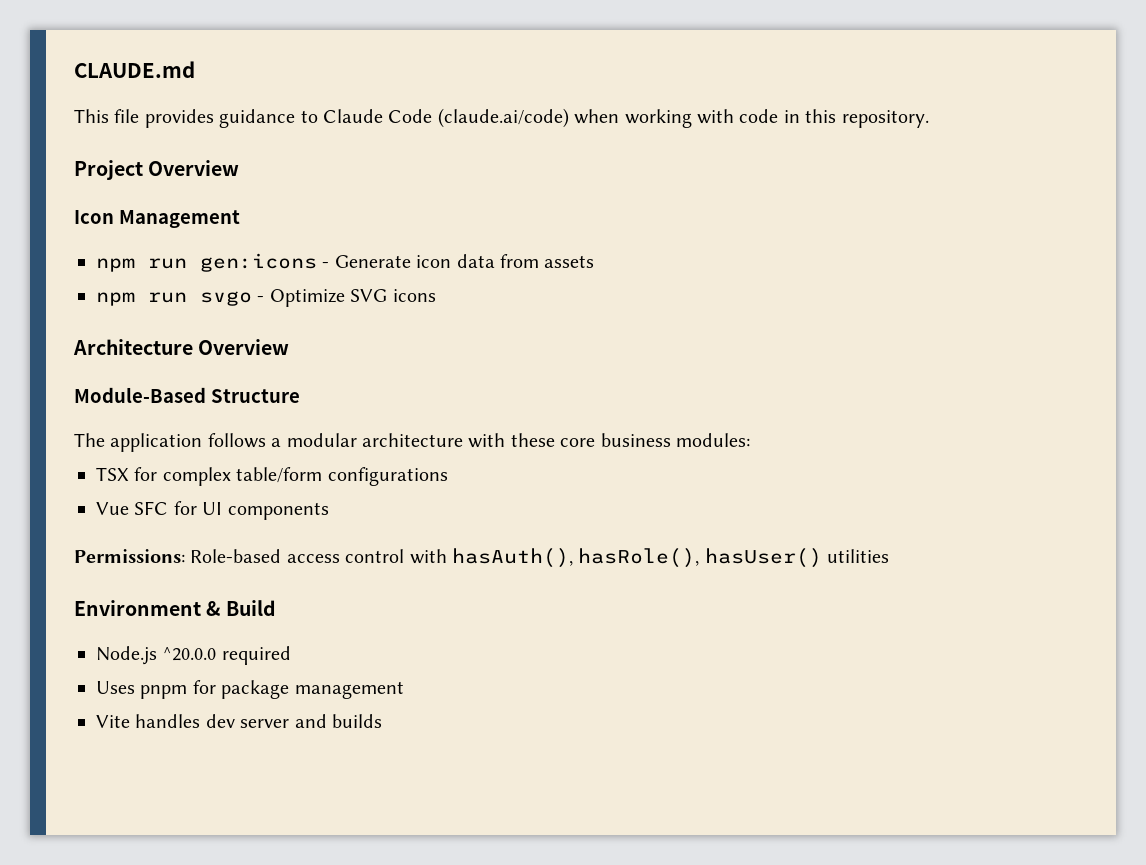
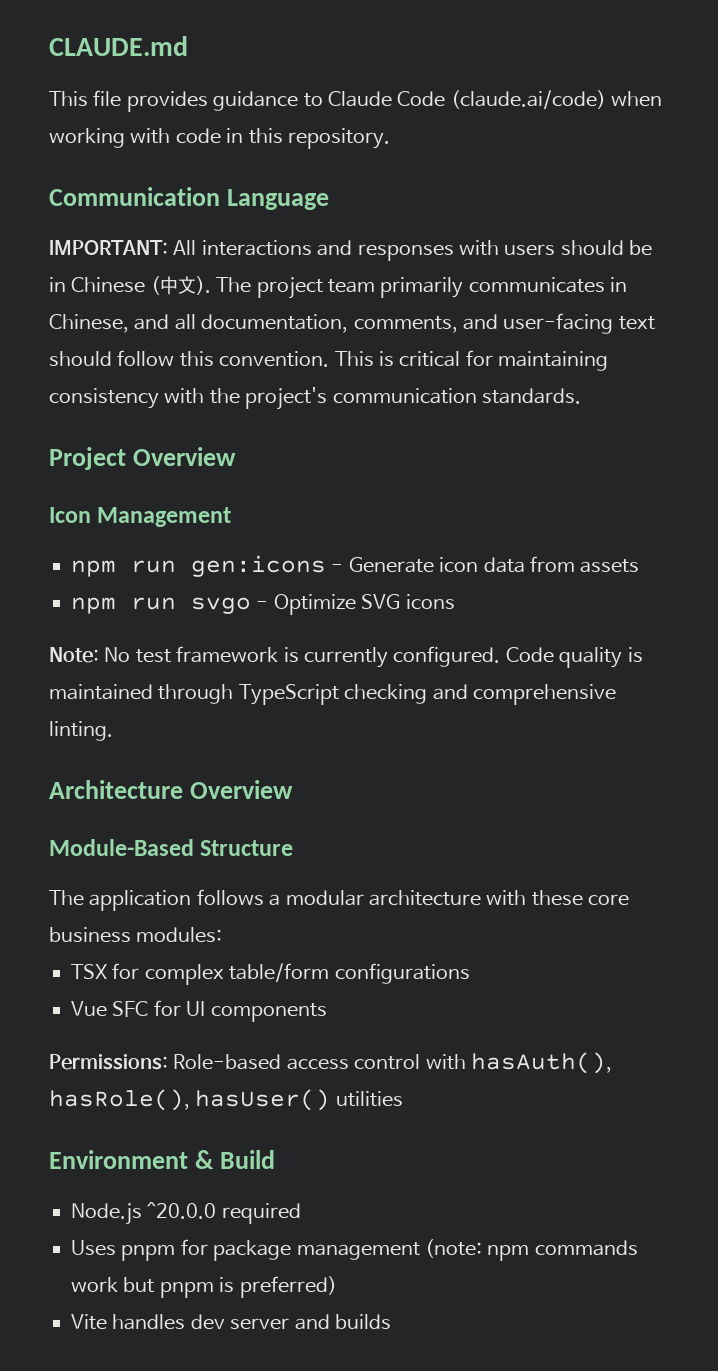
+ Communication Language
+ IMPORTANT: All interactions and responses with users should be in Chinese (中文). The project team primarily communicates in Chinese, and all documentation, comments, and user-facing text should follow this convention. This is critical for maintaining consistency with the project's communication standards.
+ Note: No test framework is currently configured. Code quality is maintained through TypeScript checking and comprehensive linting.
- Uses pnpm for package management
+ Uses pnpm for package management (note: npm commands work but pnpm is preferred)

